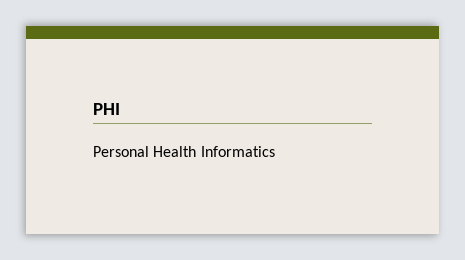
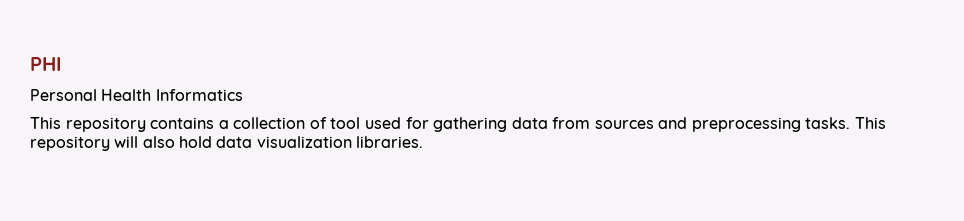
+ This repository contains a collection of tool used for gathering data from sources and preprocessing tasks. This repository will also hold data visualization libraries.

